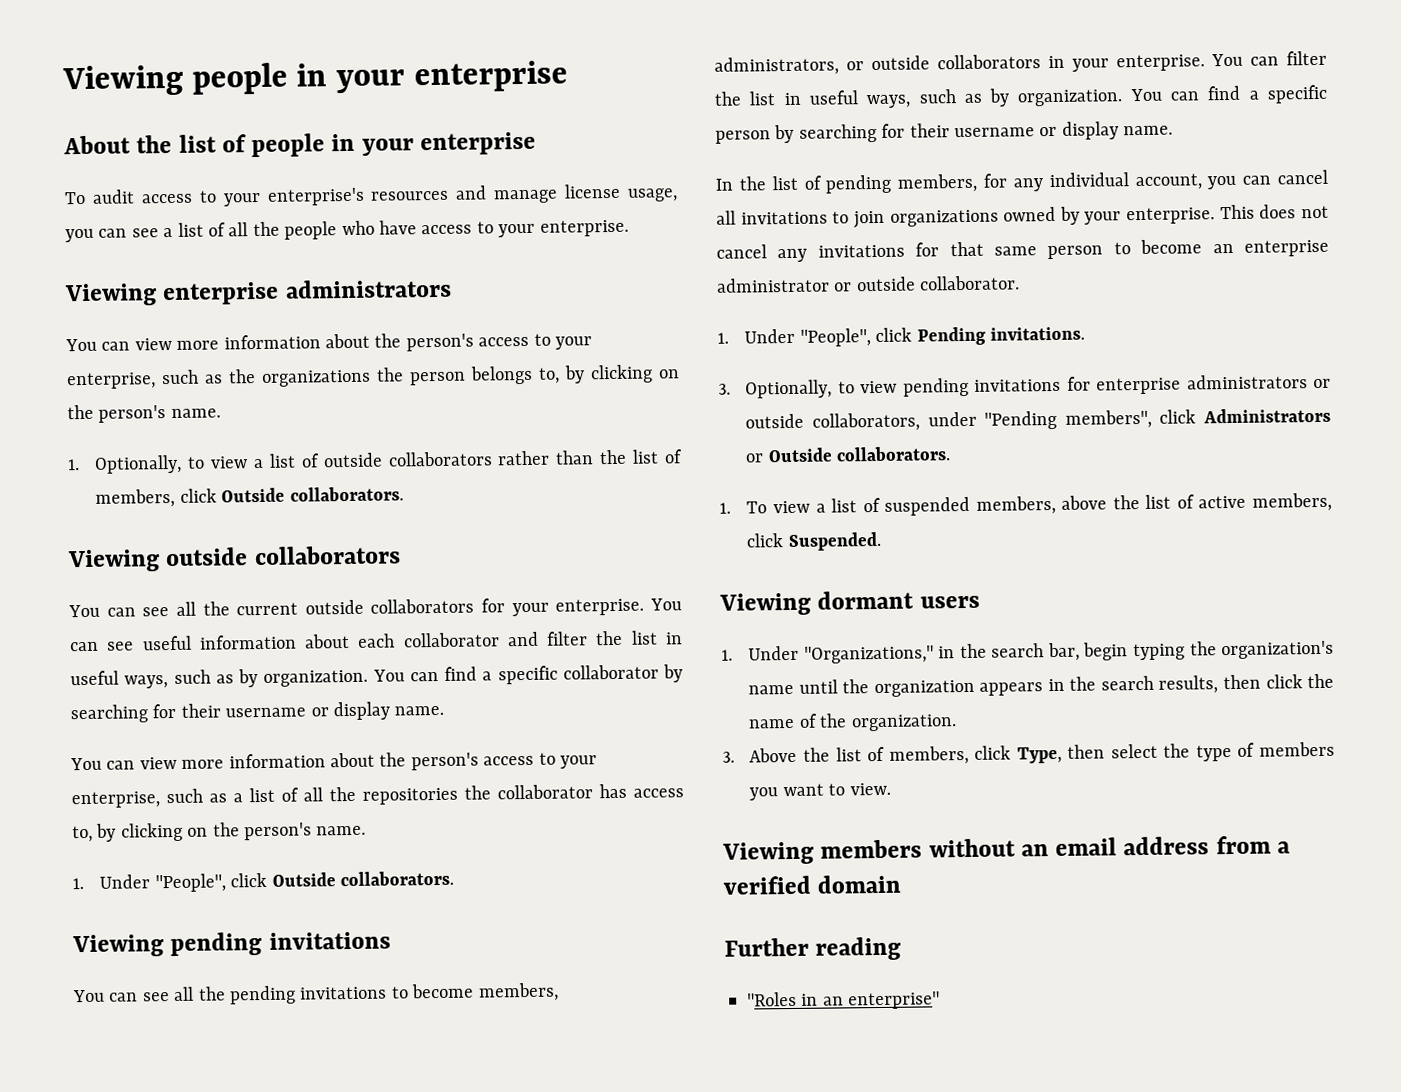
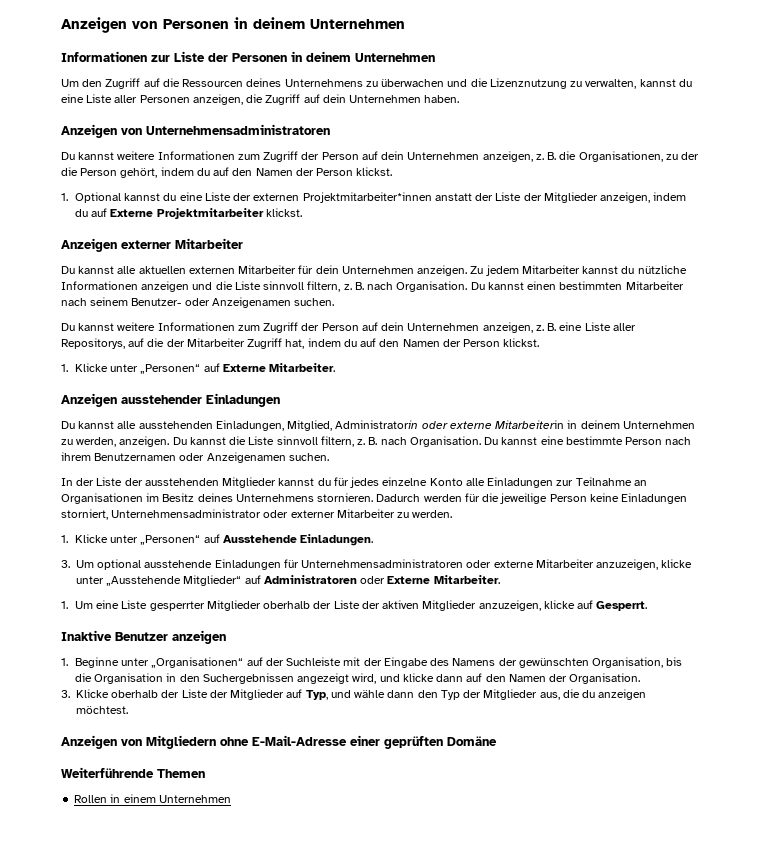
- Viewing people in your enterprise
- About the list of people in your enterprise
- To audit access to your enterprise's resources and manage license usage, you can see a list of all the people who have access to your enterprise.
- Viewing enterprise administrators
- You can view more information about the person's access to your enterprise, such as the organizations the person belongs to, by clicking on the person's name.
- 1. Optionally, to view a list of outside collaborators rather than the list of members, click Outside collaborators.
- Viewing outside collaborators
- You can see all the current outside collaborators for your enterprise. You can see useful information about each collaborator and filter the list in useful ways, such as by organization. You can find a specific collaborator by searching for their username or display name.
- You can view more information about the person's access to your enterprise, such as a list of all the repositories the collaborator has access to, by clicking on the person's name.
- 1. Under "People", click Outside collaborators.
- Viewing pending invitations
- You can see all the pending invitations to become members, administrators, or outside collaborators in your enterprise. You can filter the list in useful ways, such as by organization. You can find a specific person by searching for their username or display name.
- In the list of pending members, for any individual account, you can cancel all invitations to join organizations owned by your enterprise. This does not cancel any invitations for that same person to become an enterprise administrator or outside collaborator.
- 1. Under "People", click Pending invitations.
- 3. Optionally, to view pending invitations for enterprise administrators or outside collaborators, under "Pending members", click Administrators or Outside collaborators.
- 1. To view a list of suspended members, above the list of active members, click Suspended.
- Viewing dormant users
- 1. Under "Organizations," in the search bar, begin typing the organization's name until the organization appears in the search results, then click the name of the organization.
- 3. Above the list of members, click Type, then select the type of members you want to view.
- Viewing members without an email address from a verified domain
- Further reading
- "Roles in an enterprise"
+ Anzeigen von Personen in deinem Unternehmen
+ Informationen zur Liste der Personen in deinem Unternehmen
+ Um den Zugriff auf die Ressourcen deines Unternehmens zu überwachen und die Lizenznutzung zu verwalten, kannst du eine Liste aller Personen anzeigen, die Zugriff auf dein Unternehmen haben.
+ Anzeigen von Unternehmensadministratoren
+ Du kannst weitere Informationen zum Zugriff der Person auf dein Unternehmen anzeigen, z. B. die Organisationen, zu der die Person gehört, indem du auf den Namen der Person klickst.
+ 1. Optional kannst du eine Liste der externen Projektmitarbeiter*innen anstatt der Liste der Mitglieder anzeigen, indem du auf Externe Projektmitarbeiter klickst.
+ Anzeigen externer Mitarbeiter
+ Du kannst alle aktuellen externen Mitarbeiter für dein Unternehmen anzeigen. Zu jedem Mitarbeiter kannst du nützliche Informationen anzeigen und die Liste sinnvoll filtern, z. B. nach Organisation. Du kannst einen bestimmten Mitarbeiter nach seinem Benutzer- oder Anzeigenamen suchen.
+ Du kannst weitere Informationen zum Zugriff der Person auf dein Unternehmen anzeigen, z. B. eine Liste aller Repositorys, auf die der Mitarbeiter Zugriff hat, indem du auf den Namen der Person klickst.
+ 1. Klicke unter „Personen“ auf Externe Mitarbeiter.
+ Anzeigen ausstehender Einladungen
+ Du kannst alle ausstehenden Einladungen, Mitglied, Administratorin oder externe Mitarbeiterin in deinem Unternehmen zu werden, anzeigen. Du kannst die Liste sinnvoll filtern, z. B. nach Organisation. Du kannst eine bestimmte Person nach ihrem Benutzernamen oder Anzeigenamen suchen.
+ In der Liste der ausstehenden Mitglieder kannst du für jedes einzelne Konto alle Einladungen zur Teilnahme an Organisationen im Besitz deines Unternehmens stornieren. Dadurch werden für die jeweilige Person keine Einladungen storniert, Unternehmensadministrator oder externer Mitarbeiter zu werden.
+ 1. Klicke unter „Personen“ auf Ausstehende Einladungen.
+ 3. Um optional ausstehende Einladungen für Unternehmensadministratoren oder externe Mitarbeiter anzuzeigen, klicke unter „Ausstehende Mitglieder“ auf Administratoren oder Externe Mitarbeiter.
+ 1. Um eine Liste gesperrter Mitglieder oberhalb der Liste der aktiven Mitglieder anzuzeigen, klicke auf Gesperrt.
+ Inaktive Benutzer anzeigen
+ 1. Beginne unter „Organisationen“ auf der Suchleiste mit der Eingabe des Namens der gewünschten Organisation, bis die Organisation in den Suchergebnissen angezeigt wird, und klicke dann auf den Namen der Organisation.
+ 3. Klicke oberhalb der Liste der Mitglieder auf Typ, und wähle dann den Typ der Mitglieder aus, die du anzeigen möchtest.
+ Anzeigen von Mitgliedern ohne E-Mail-Adresse einer geprüften Domäne
+ Weiterführende Themen
+ Rollen in einem Unternehmen

